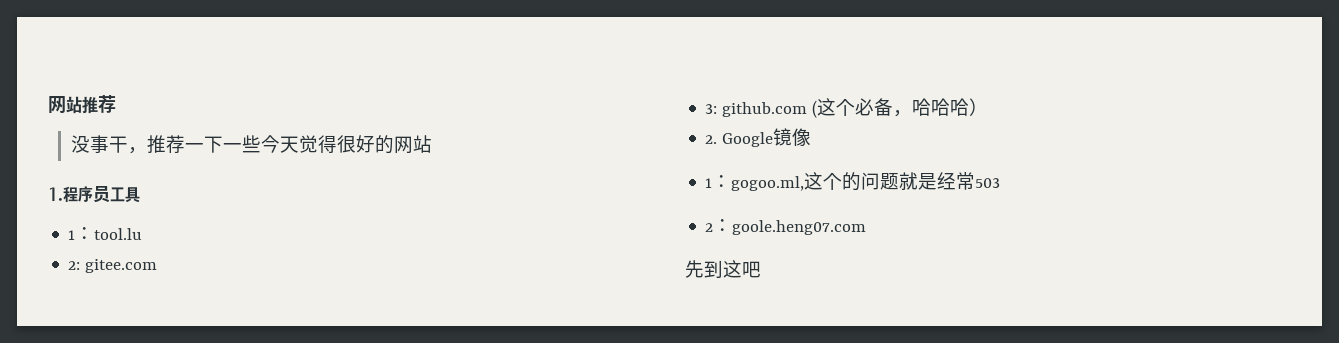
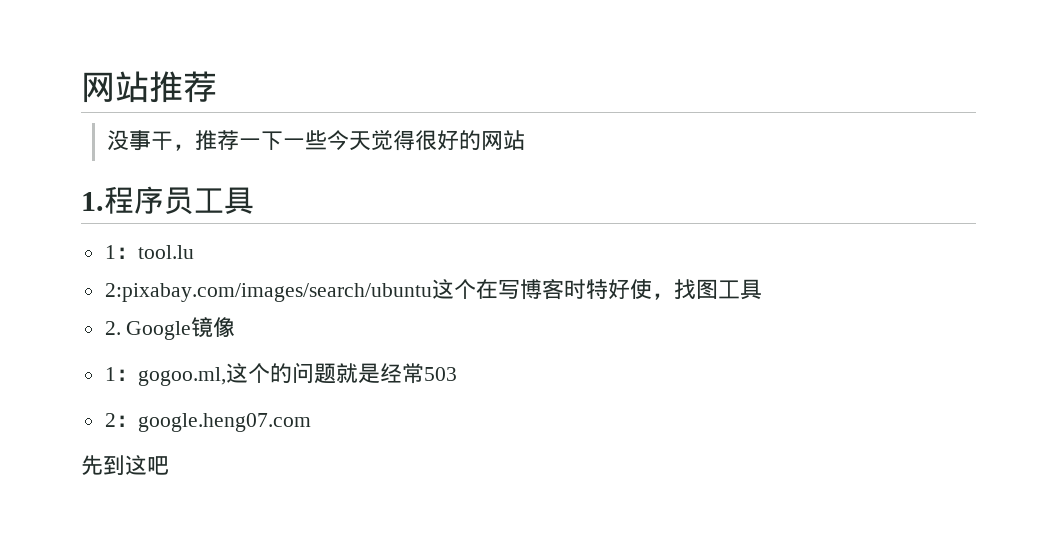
- 2: gitee.com
- 3: github.com (这个必备，哈哈哈）
+ 2:pixabay.com/images/search/ubuntu这个在写博客时特好使，找图工具
- 2：goole.heng07.com
+ 2：google.heng07.com

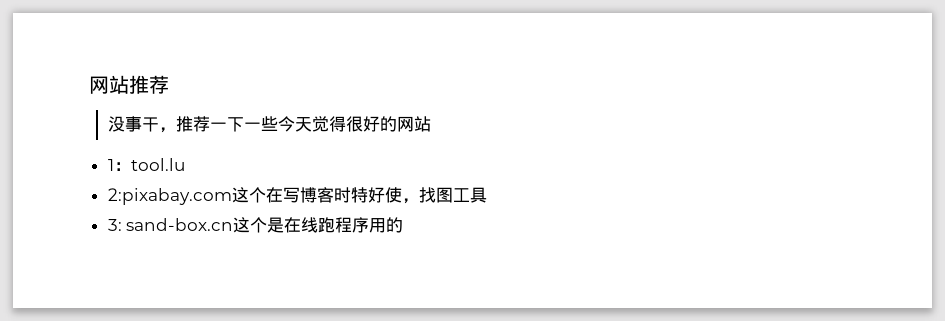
- 1.程序员工具
- 2:pixabay.com/images/search/ubuntu这个在写博客时特好使，找图工具
+ 2:pixabay.com这个在写博客时特好使，找图工具
- 2. Google镜像
- 1：gogoo.ml,这个的问题就是经常503
- 2：google.heng07.com
- 先到这吧
+ 3: sand-box.cn这个是在线跑程序用的

